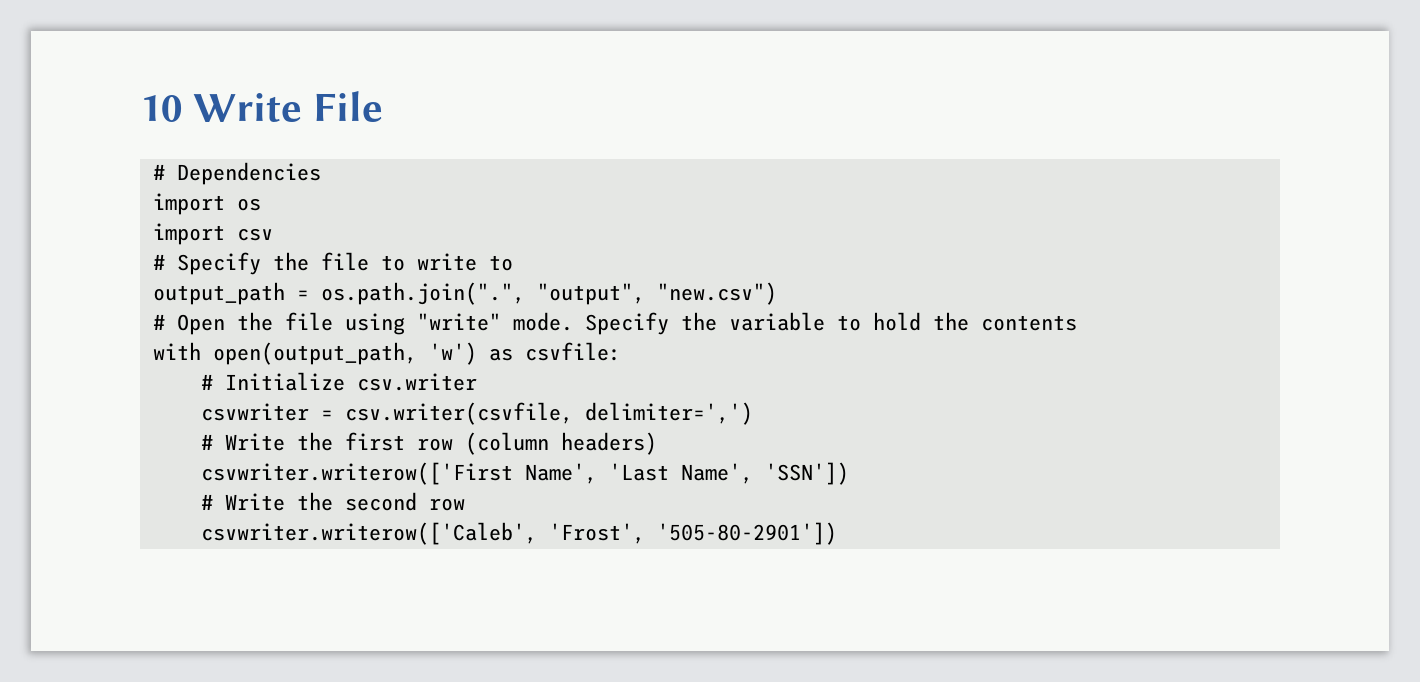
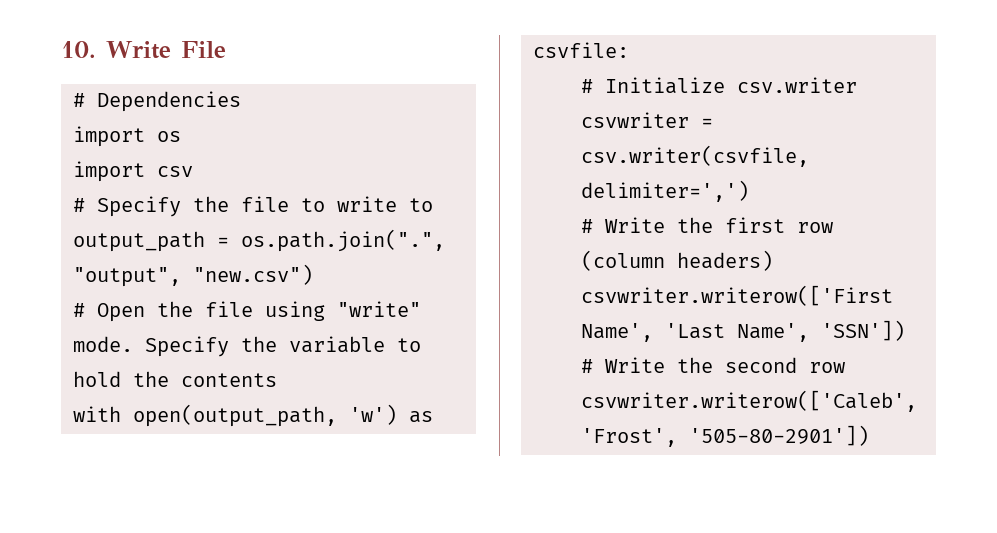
- 10 Write File
+ 10. Write File

